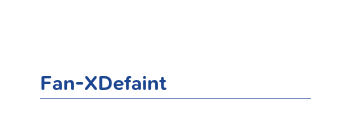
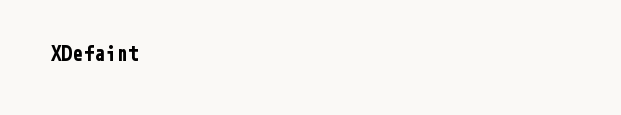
- Fan-XDefaint
+ XDefaint

